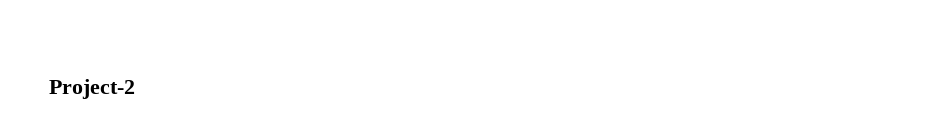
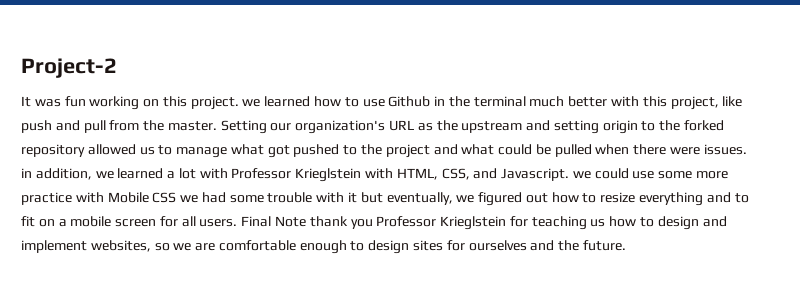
+ It was fun working on this project. we learned how to use Github in the terminal much better with this project, like push and pull from the master. Setting our organization's URL as the upstream and setting origin to the forked repository allowed us to manage what got pushed to the project and what could be pulled when there were issues. in addition, we learned a lot with Professor Krieglstein with HTML, CSS, and Javascript. we could use some more practice with Mobile CSS we had some trouble with it but eventually, we figured out how to resize everything and to fit on a mobile screen for all users. Final Note thank you Professor Krieglstein for teaching us how to design and implement websites, so we are comfortable enough to design sites for ourselves and the future.

